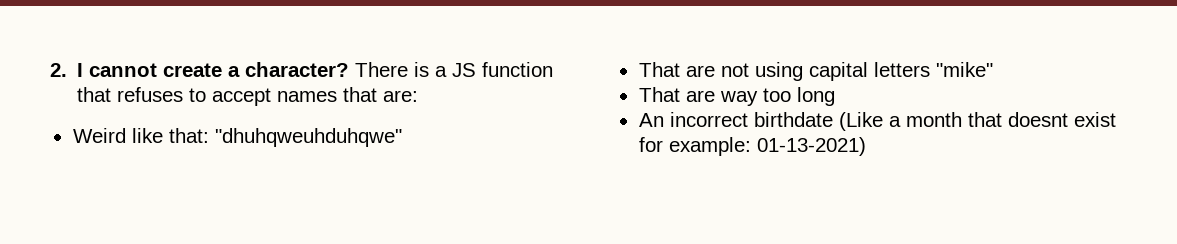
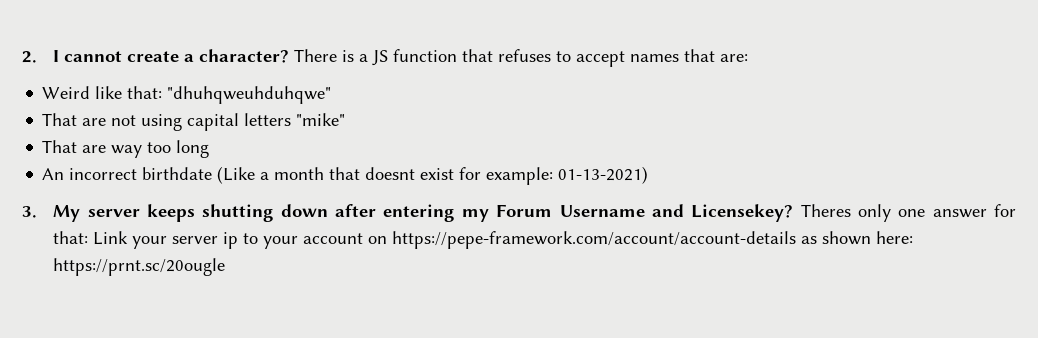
+ 3. My server keeps shutting down after entering my Forum Username and Licensekey? Theres only one answer for that: Link your server ip to your account on https://pepe-framework.com/account/account-details as shown here: https://prnt.sc/20ougle

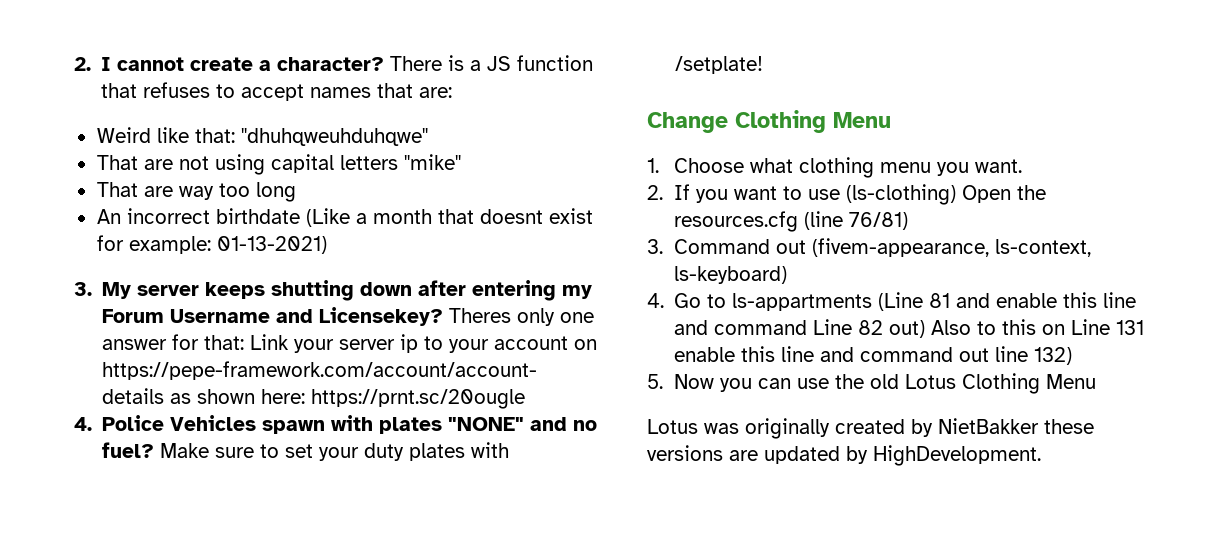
+ 4. Police Vehicles spawn with plates "NONE" and no fuel? Make sure to set your duty plates with /setplate!
+ Change Clothing Menu
+ 1. Choose what clothing menu you want.
+ 2. If you want to use (ls-clothing) Open the resources.cfg (line 76/81)
+ 3. Command out (fivem-appearance, ls-context, ls-keyboard)
+ 4. Go to ls-appartments (Line 81 and enable this line and command Line 82 out) Also to this on Line 131 enable this line and command out line 132)
+ 5. Now you can use the old Lotus Clothing Menu
+ Lotus was originally created by NietBakker these versions are updated by HighDevelopment.

